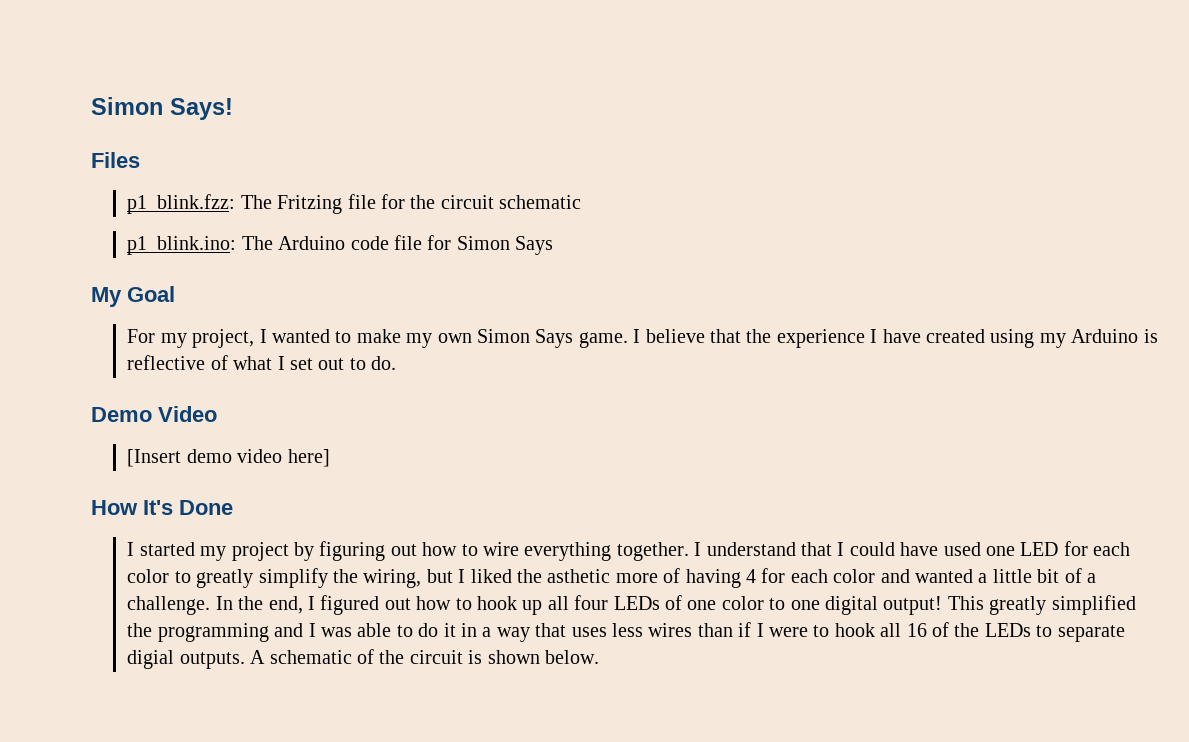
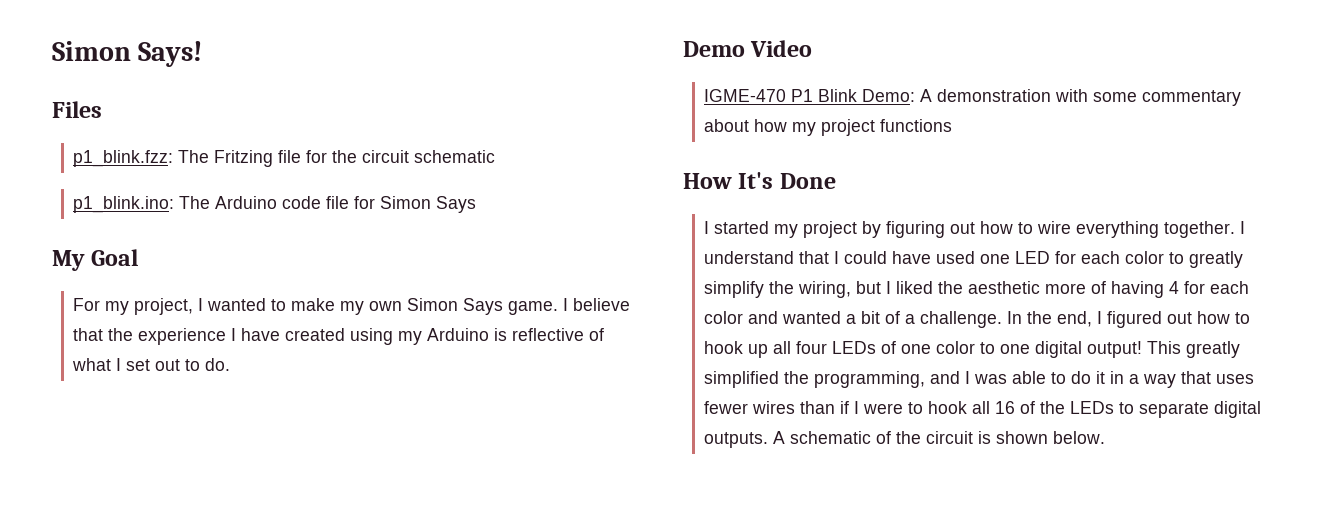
- [Insert demo video here]
+ IGME-470 P1 Blink Demo: A demonstration with some commentary about how my project functions
- I understand that I could have used one LED for each color to greatly simplify the wiring, but I liked the asthetic more of having 4 for each color and wanted a little bit of a challenge.
+ I understand that I could have used one LED for each color to greatly simplify the wiring, but I liked the aesthetic more of having 4 for each color and wanted a bit of a challenge.
- This greatly simplified the programming and I was able to do it in a way that uses less wires than if I were to hook all 16 of the LEDs to separate digial outputs.
+ This greatly simplified the programming, and I was able to do it in a way that uses fewer wires than if I were to hook all 16 of the LEDs to separate digital outputs.

